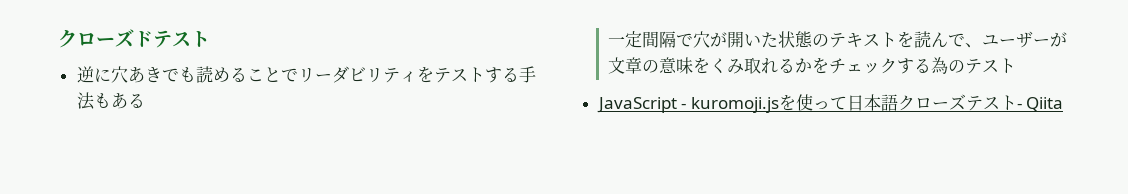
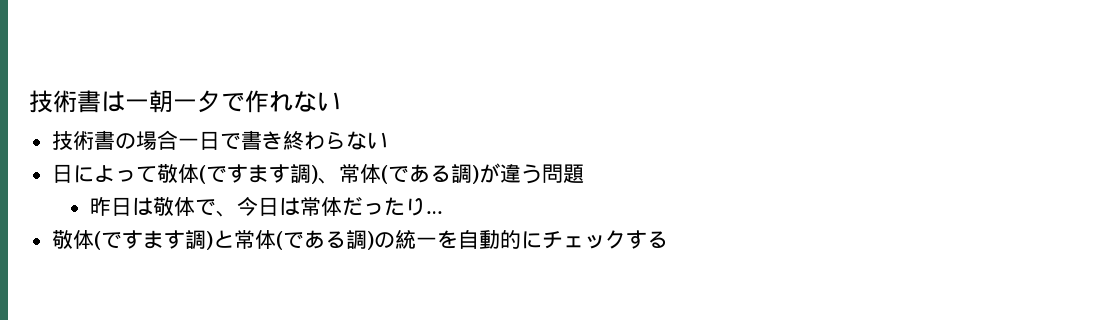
- クローズドテスト
- 逆に穴あきでも読めることでリーダビリティをテストする手法もある
- 一定間隔で穴が開いた状態のテキストを読んで、ユーザーが文章の意味をくみ取れるかをチェックする為のテスト
- JavaScript - kuromoji.jsを使って日本語クローズテスト- Qiita
+ 技術書は一朝一夕で作れない
+ 技術書の場合一日で書き終わらない
+ 日によって敬体(ですます調)、常体(である調)が違う問題
+ 昨日は敬体で、今日は常体だったり…
+ 敬体(ですます調)と常体(である調)の統一を自動的にチェックする

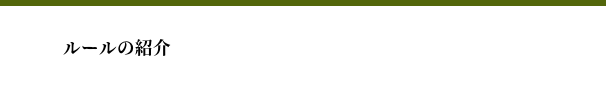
- 技術書は一朝一夕で作れない
- 技術書の場合一日で書き終わらない
- 日によって敬体(ですます調)、常体(である調)が違う問題
- 昨日は敬体で、今日は常体だったり…
- 敬体(ですます調)と常体(である調)の統一を自動的にチェックする
+ ルールの紹介

